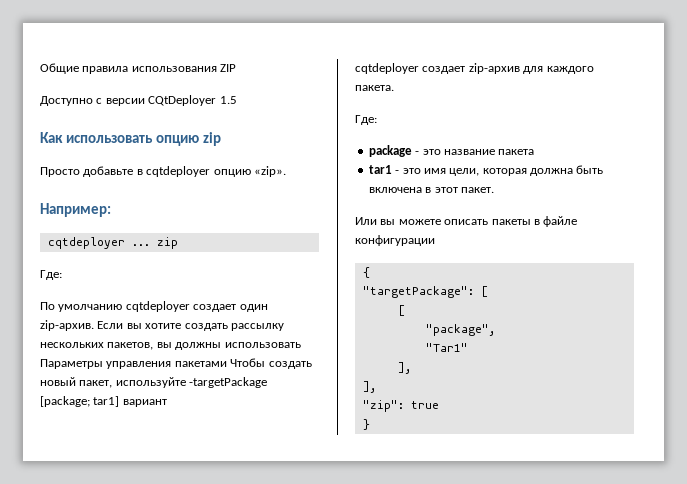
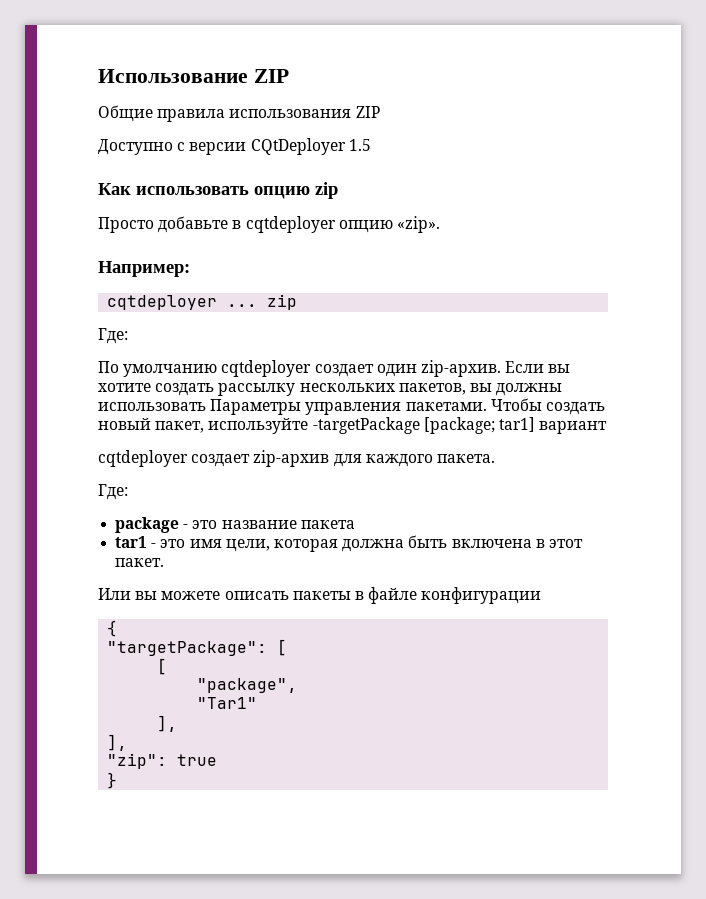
+ Использование ZIP
- Если вы хотите создать рассылку нескольких пакетов, вы должны использовать Параметры управления пакетами Чтобы создать новый пакет, используйте -targetPackage [package; tar1] вариант
+ Если вы хотите создать рассылку нескольких пакетов, вы должны использовать Параметры управления пакетами. Чтобы создать новый пакет, используйте -targetPackage [package; tar1] вариант

